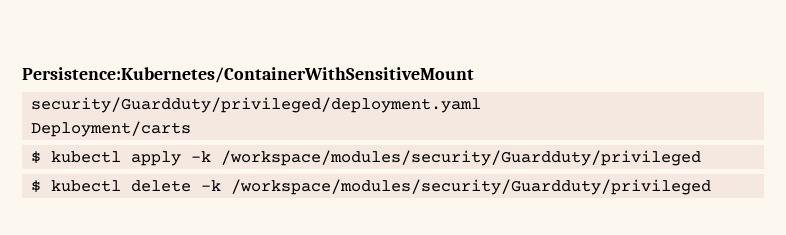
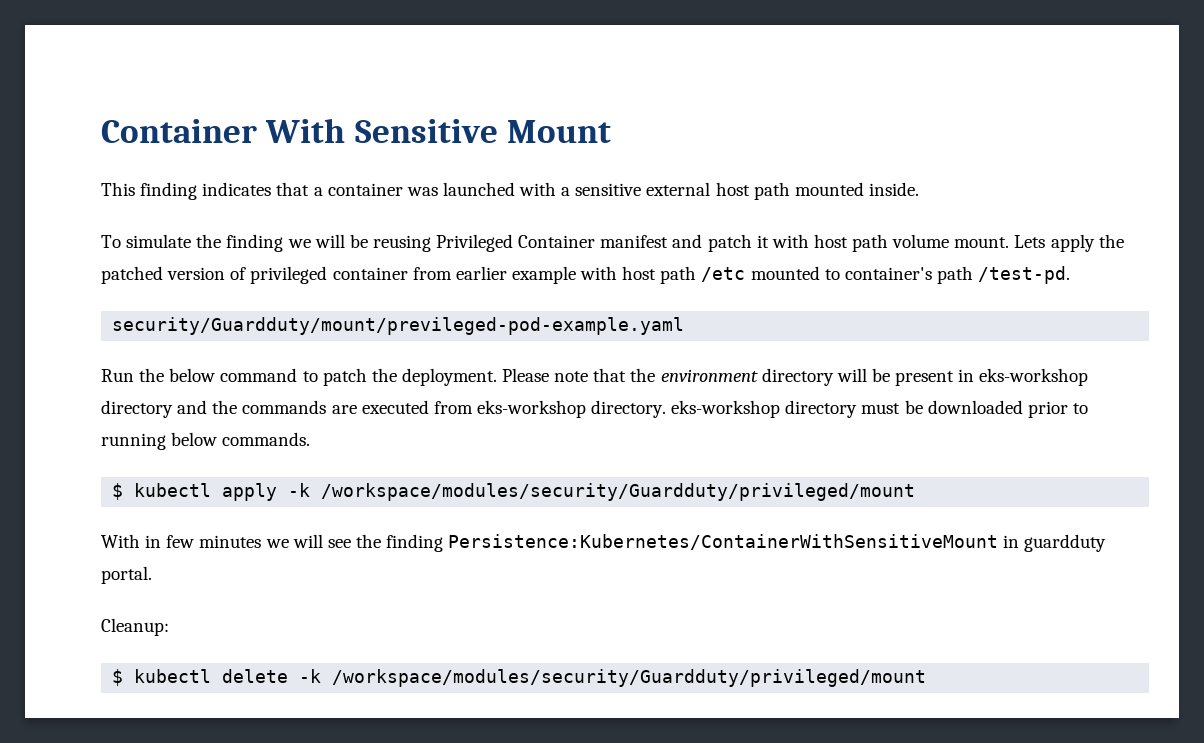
- Persistence:Kubernetes/ContainerWithSensitiveMount
- security/Guardduty/privileged/deployment.yaml
- Deployment/carts
- $ kubectl apply -k /workspace/modules/security/Guardduty/privileged
+ Container With Sensitive Mount
+ This finding indicates that a container was launched with a sensitive external host path mounted inside.
+ To simulate the finding we will be reusing Privileged Container manifest and patch it with host path volume mount. Lets apply the patched version of privileged container from earlier example with host path /etc mounted to container's path /test-pd.
+ security/Guardduty/mount/previleged-pod-example.yaml
+ Run the below command to patch the deployment. Please note that the environment directory will be present in eks-workshop directory and the commands are executed from eks-workshop directory. eks-workshop directory must be downloaded prior to running below commands.
+ $ kubectl apply -k /workspace/modules/security/Guardduty/privileged/mount
+ With in few minutes we will see the finding Persistence:Kubernetes/ContainerWithSensitiveMount in guardduty portal.
+ Cleanup:
- $ kubectl delete -k /workspace/modules/security/Guardduty/privileged
+ $ kubectl delete -k /workspace/modules/security/Guardduty/privileged/mount

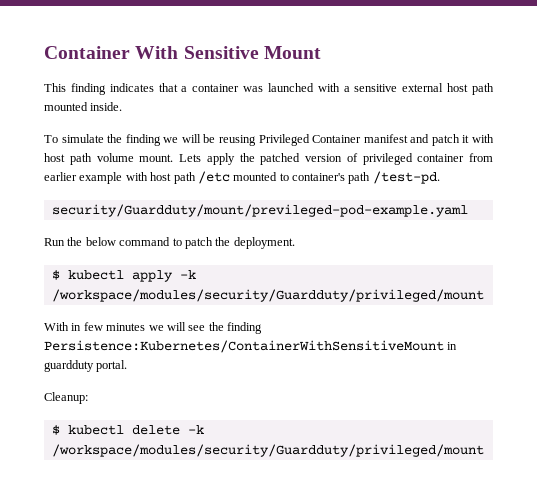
- Please note that the environment directory will be present in eks-workshop directory and the commands are executed from eks-workshop directory. eks-workshop directory must be downloaded prior to running below commands.

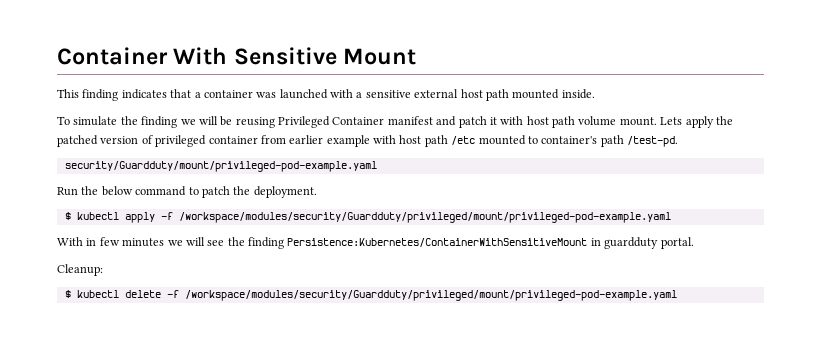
- security/Guardduty/mount/previleged-pod-example.yaml
+ security/Guardduty/mount/privileged-pod-example.yaml
- $ kubectl apply -k /workspace/modules/security/Guardduty/privileged/mount
+ $ kubectl apply -f /workspace/modules/security/Guardduty/privileged/mount/privileged-pod-example.yaml
- $ kubectl delete -k /workspace/modules/security/Guardduty/privileged/mount
+ $ kubectl delete -f /workspace/modules/security/Guardduty/privileged/mount/privileged-pod-example.yaml

